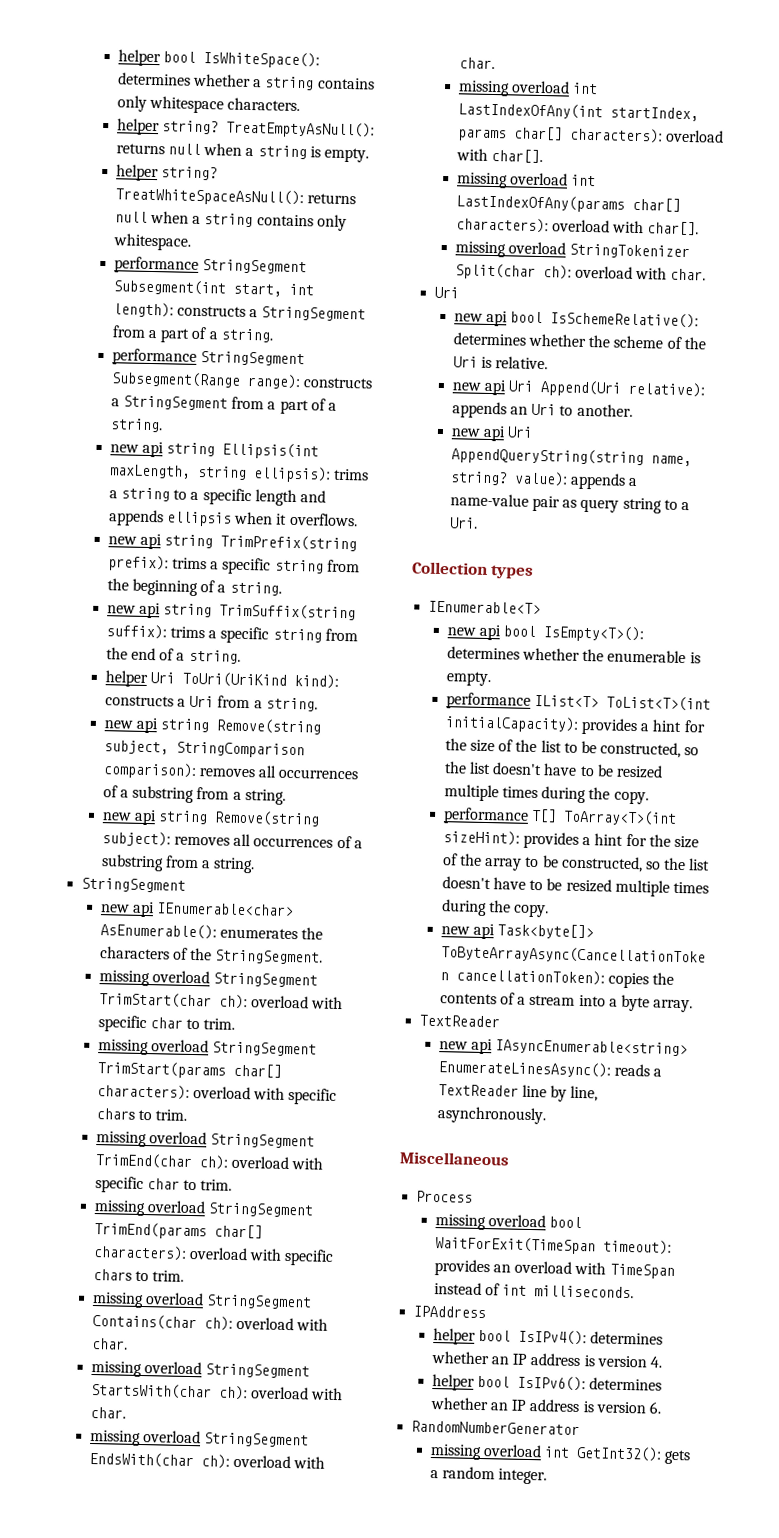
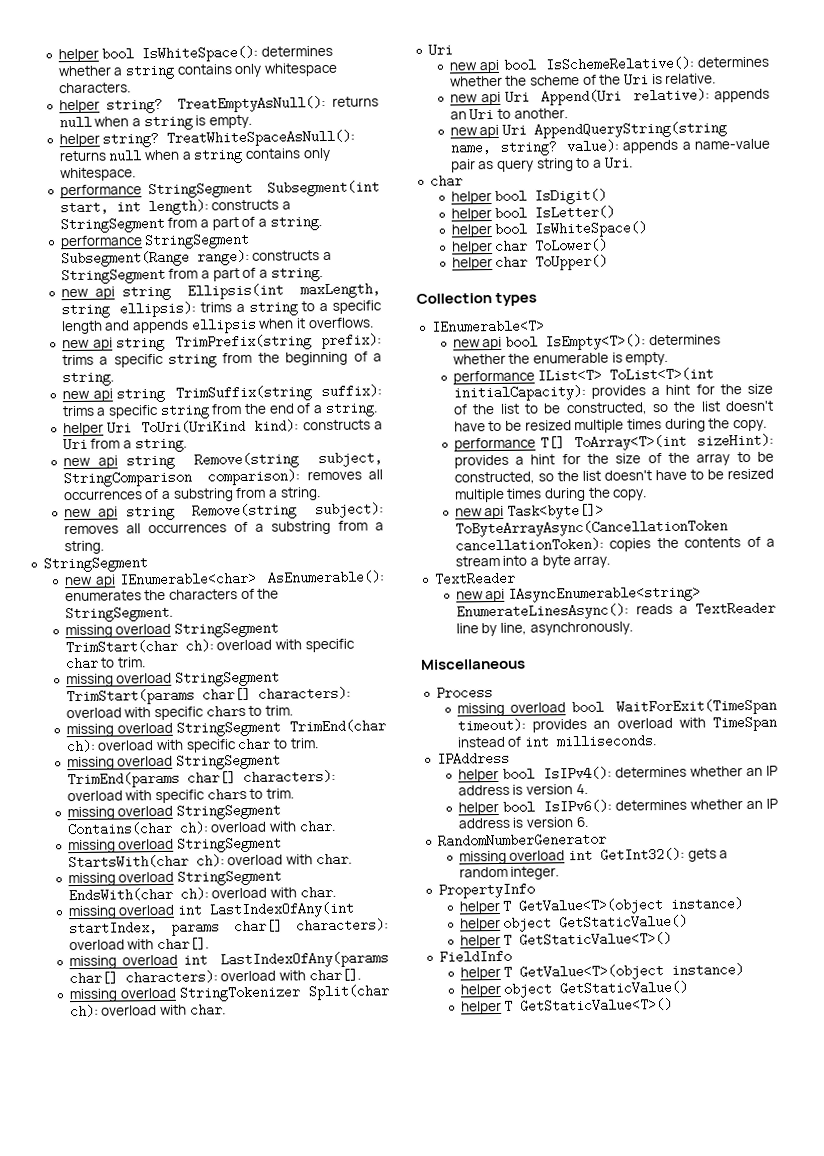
  new api Uri AppendQueryString(string name, string? value): appends a name-value pair as query string to a Uri.
+ char
+ helper bool IsDigit()
+ helper bool IsLetter()
+ helper bool IsWhiteSpace()
+ helper char ToLower()
+ helper char ToUpper()
+ PropertyInfo
+ helper T GetValue<T>(object instance)
+ helper object GetStaticValue()
+ helper T GetStaticValue<T>()
+ FieldInfo
+ helper T GetValue<T>(object instance)
+ helper object GetStaticValue()
+ helper T GetStaticValue<T>()

